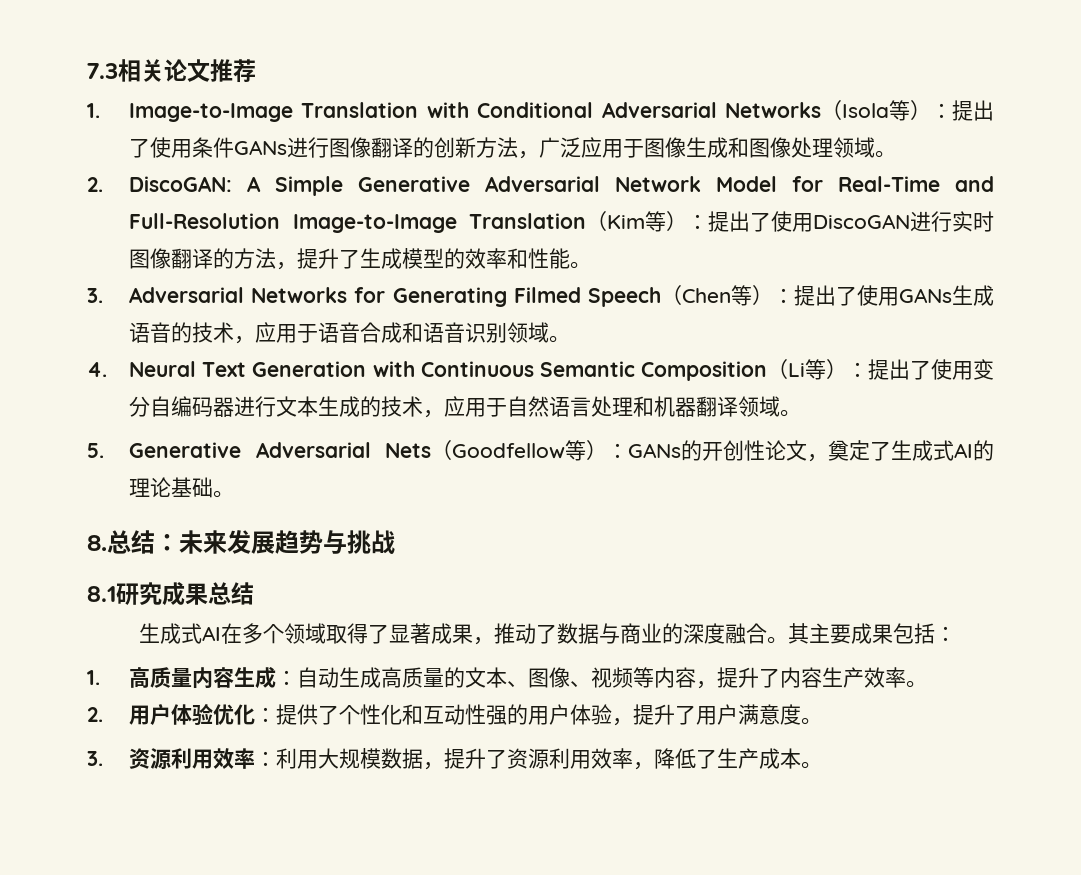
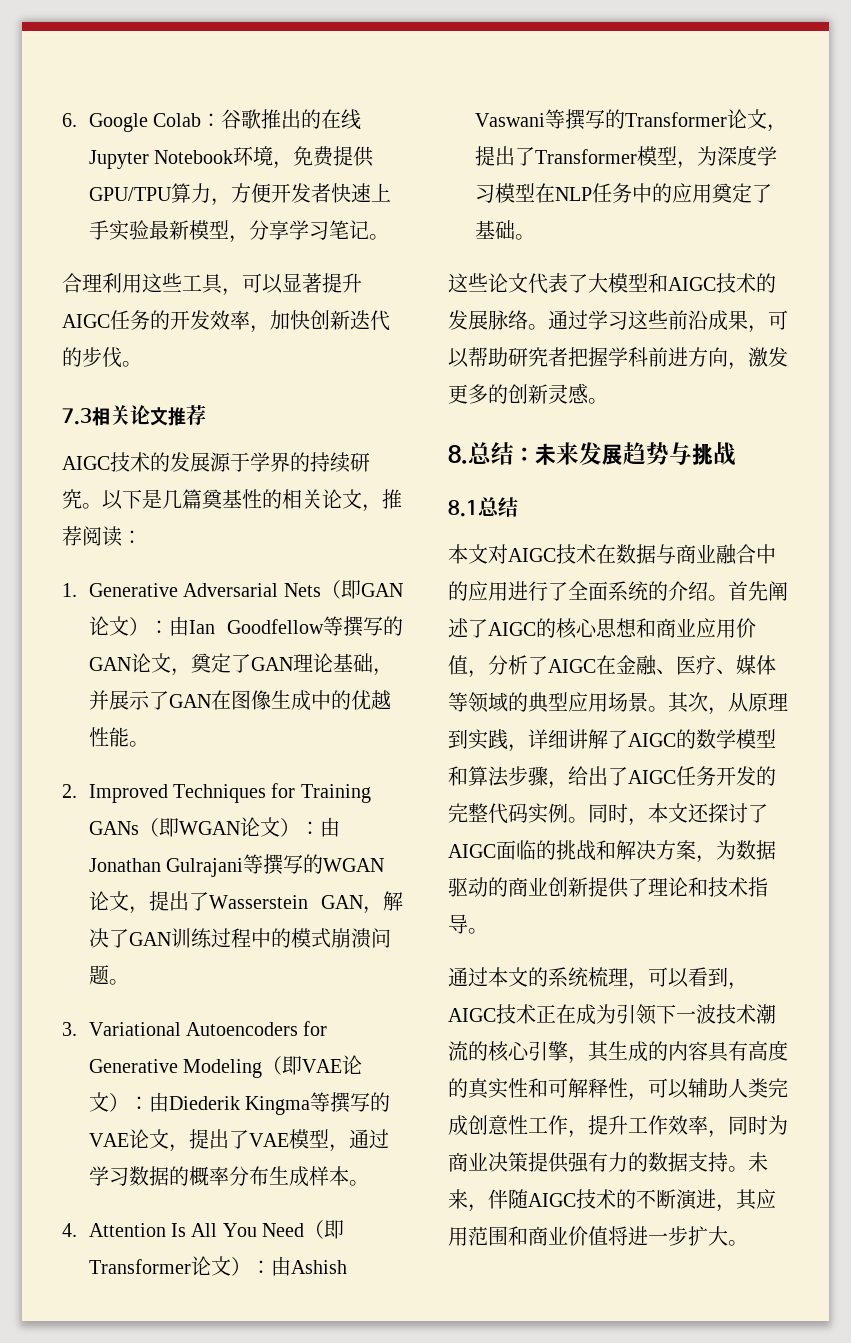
+ 6. Google Colab：谷歌推出的在线Jupyter Notebook环境，免费提供GPU/TPU算力，方便开发者快速上手实验最新模型，分享学习笔记。
+ 合理利用这些工具，可以显著提升AIGC任务的开发效率，加快创新迭代的步伐。
  7.3相关论文推荐
- 1. Image-to-Image Translation with Conditional Adversarial Networks（Isola等）：提出了使用条件GANs进行图像翻译的创新方法，广泛应用于图像生成和图像处理领域。
- 2. DiscoGAN: A Simple Generative Adversarial Network Model for Real-Time and Full-Resolution Image-to-Image Translation（Kim等）：提出了使用DiscoGAN进行实时图像翻译的方法，提升了生成模型的效率和性能。
- 3. Adversarial Networks for Generating Filmed Speech（Chen等）：提出了使用GANs生成语音的技术，应用于语音合成和语音识别领域。
- 4. Neural Text Generation with Continuous Semantic Composition（Li等）：提出了使用变分自编码器进行文本生成的技术，应用于自然语言处理和机器翻译领域。
- 5. Generative Adversarial Nets（Goodfellow等）：GANs的开创性论文，奠定了生成式AI的理论基础。
+ AIGC技术的发展源于学界的持续研究。以下是几篇奠基性的相关论文，推荐阅读：
+ 1. Generative Adversarial Nets（即GAN论文）：由Ian Goodfellow等撰写的GAN论文，奠定了GAN理论基础，并展示了GAN在图像生成中的优越性能。
+ 2. Improved Techniques for Training GANs（即WGAN论文）：由Jonathan Gulrajani等撰写的WGAN论文，提出了Wasserstein GAN，解决了GAN训练过程中的模式崩溃问题。
+ 3. Variational Autoencoders for Generative Modeling（即VAE论文）：由Diederik Kingma等撰写的VAE论文，提出了VAE模型，通过学习数据的概率分布生成样本。
+ 4. Attention Is All You Need（即Transformer论文）：由Ashish Vaswani等撰写的Transformer论文，提出了Transformer模型，为深度学习模型在NLP任务中的应用奠定了基础。
+ 这些论文代表了大模型和AIGC技术的发展脉络。通过学习这些前沿成果，可以帮助研究者把握学科前进方向，激发更多的创新灵感。
- 8.1研究成果总结
+ 8.1总结
- 生成式AI在多个领域取得了显著成果，推动了数据与商业的深度融合。其主要成果包括：
- 1.高质量内容生成：自动生成高质量的文本、图像、视频等内容，提升了内容生产效率。
- 2.用户体验优化：提供了个性化和互动性强的用户体验，提升了用户满意度。
- 3.资源利用效率：利用大规模数据，提升了资源利用效率，降低了生产成本。
+ 本文对AIGC技术在数据与商业融合中的应用进行了全面系统的介绍。首先阐述了AIGC的核心思想和商业应用价值，分析了AIGC在金融、医疗、媒体等领域的典型应用场景。其次，从原理到实践，详细讲解了AIGC的数学模型和算法步骤，给出了AIGC任务开发的完整代码实例。同时，本文还探讨了AIGC面临的挑战和解决方案，为数据驱动的商业创新提供了理论和技术指导。
+ 通过本文的系统梳理，可以看到，AIGC技术正在成为引领下一波技术潮流的核心引擎，其生成的内容具有高度的真实性和可解释性，可以辅助人类完成创意性工作，提升工作效率，同时为商业决策提供强有力的数据支持。未来，伴随AIGC技术的不断演进，其应用范围和商业价值将进一步扩大。

